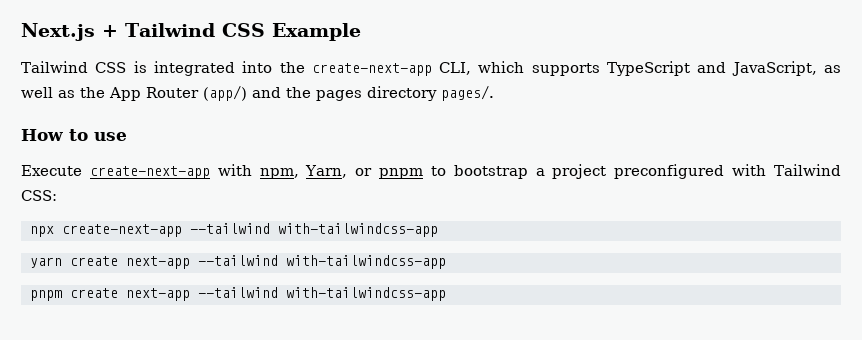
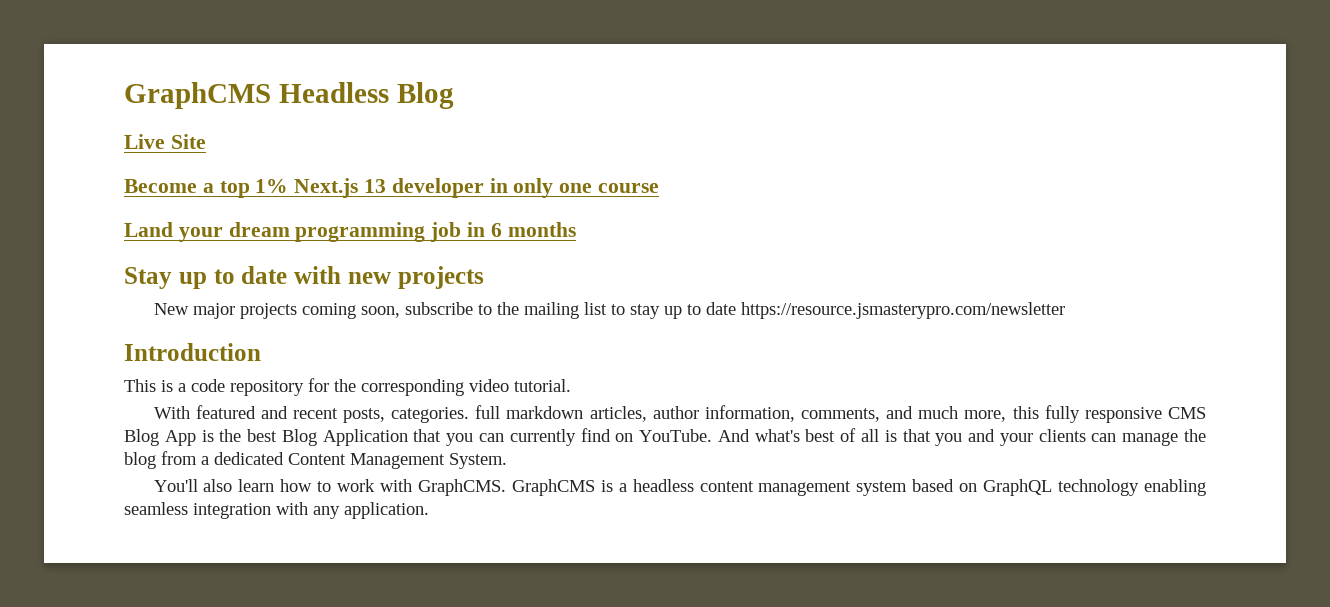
- Next.js + Tailwind CSS Example
- Tailwind CSS is integrated into the create-next-app CLI, which supports TypeScript and JavaScript, as well as the App Router (app/) and the pages directory pages/.
- How to use
- Execute create-next-app with npm, Yarn, or pnpm to bootstrap a project preconfigured with Tailwind CSS:
- npx create-next-app --tailwind with-tailwindcss-app
- yarn create next-app --tailwind with-tailwindcss-app
- pnpm create next-app --tailwind with-tailwindcss-app
+ GraphCMS Headless Blog
+ Live Site
+ Become a top 1% Next.js 13 developer in only one course
+ Land your dream programming job in 6 months
+ Stay up to date with new projects
+ New major projects coming soon, subscribe to the mailing list to stay up to date https://resource.jsmasterypro.com/newsletter
+ Introduction
+ This is a code repository for the corresponding video tutorial.
+ With featured and recent posts, categories. full markdown articles, author information, comments, and much more, this fully responsive CMS Blog App is the best Blog Application that you can currently find on YouTube. And what's best of all is that you and your clients can manage the blog from a dedicated Content Management System.
+ You'll also learn how to work with GraphCMS. GraphCMS is a headless content management system based on GraphQL technology enabling seamless integration with any application.

